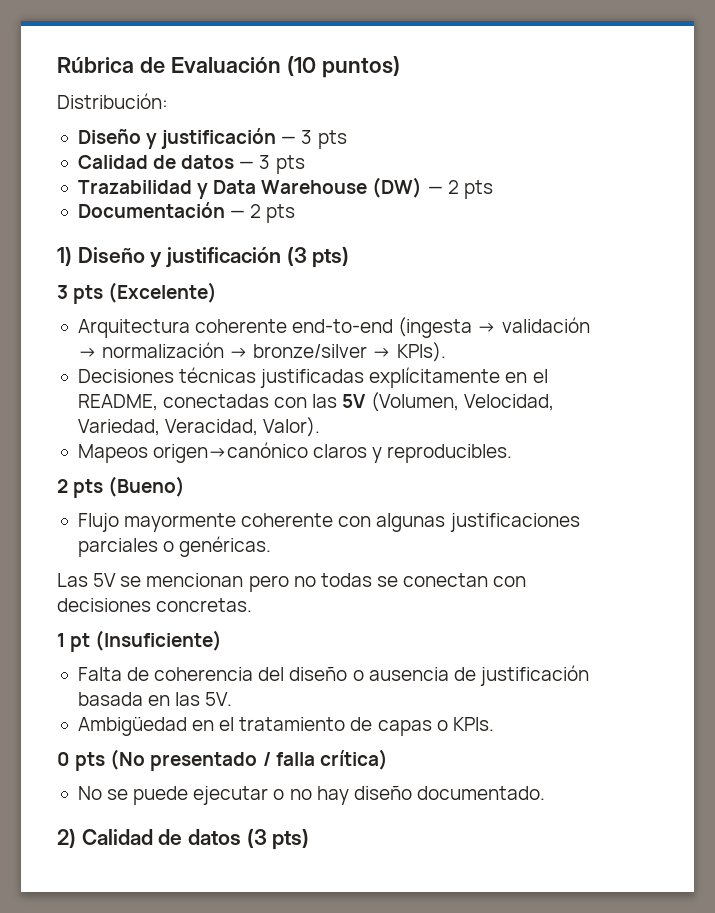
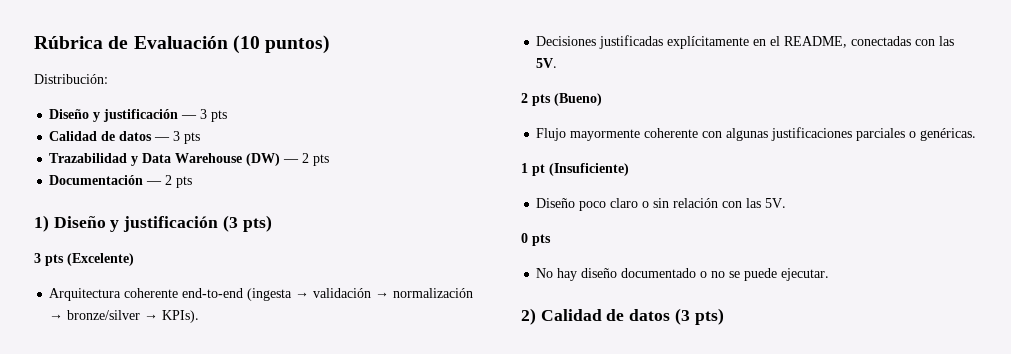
- Decisiones técnicas justificadas explícitamente en el README, conectadas con las 5V (Volumen, Velocidad, Variedad, Veracidad, Valor).
- Mapeos origen→canónico claros y reproducibles.
+ Decisiones justificadas explícitamente en el README, conectadas con las 5V.
- Las 5V se mencionan pero no todas se conectan con decisiones concretas.
  1 pt (Insuficiente)
- Falta de coherencia del diseño o ausencia de justificación basada en las 5V.
- Ambigüedad en el tratamiento de capas o KPIs.
- 0 pts (No presentado / falla crítica)
- No se puede ejecutar o no hay diseño documentado.
+ Diseño poco claro o sin relación con las 5V.
+ 0 pts
+ No hay diseño documentado o no se puede ejecutar.

